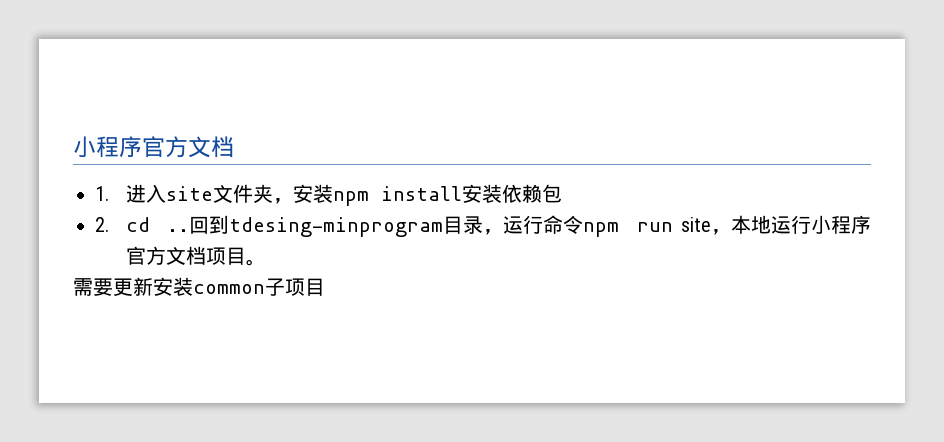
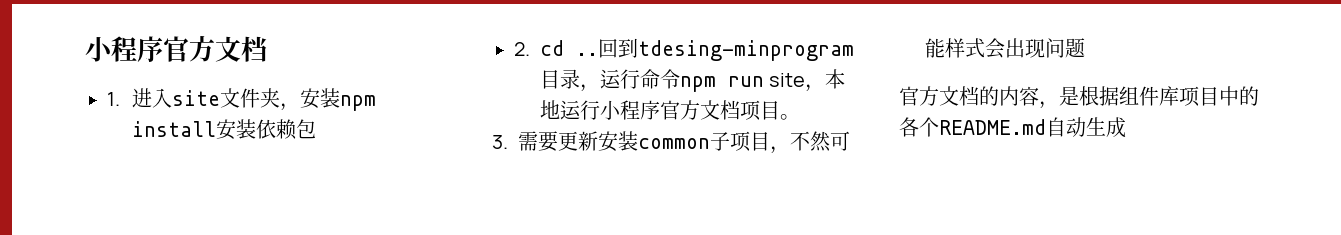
- 需要更新安装common子项目
+ 3.需要更新安装common子项目，不然可能样式会出现问题
+ 官方文档的内容，是根据组件库项目中的各个README.md自动生成

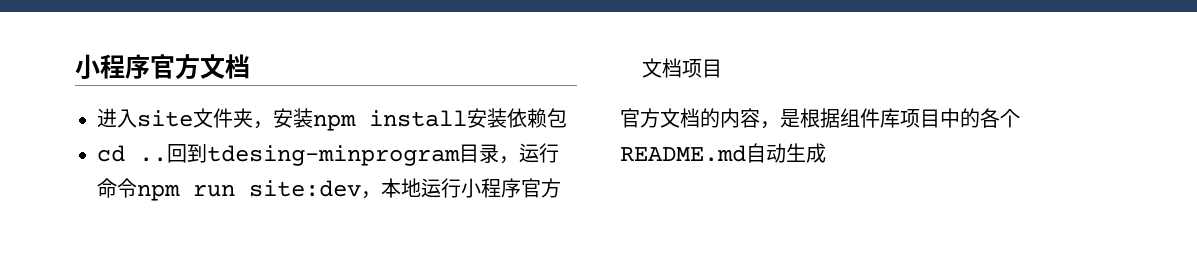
- 1.进入site文件夹，安装npm install安装依赖包
+ 进入site文件夹，安装npm install安装依赖包
- 2. cd ..
+ cd ..
- 回到tdesing-minprogram目录，运行命令npm run site，本地运行小程序官方文档项目。
- 3.需要更新安装common子项目，不然可能样式会出现问题
+ 回到tdesing-minprogram目录，运行命令npm run site:dev，本地运行小程序官方文档项目

